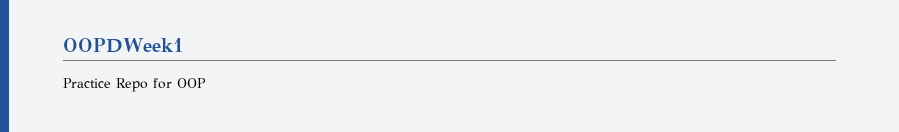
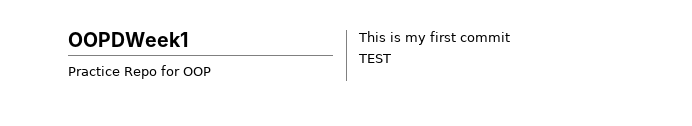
+ This is my first commit
+ TEST

